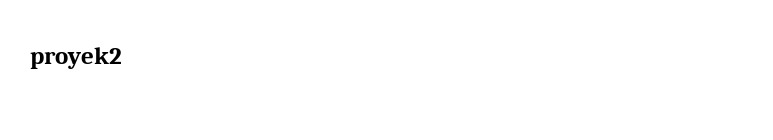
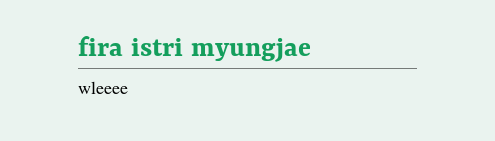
- proyek2
+ fira istri myungjae
+ wleeee

